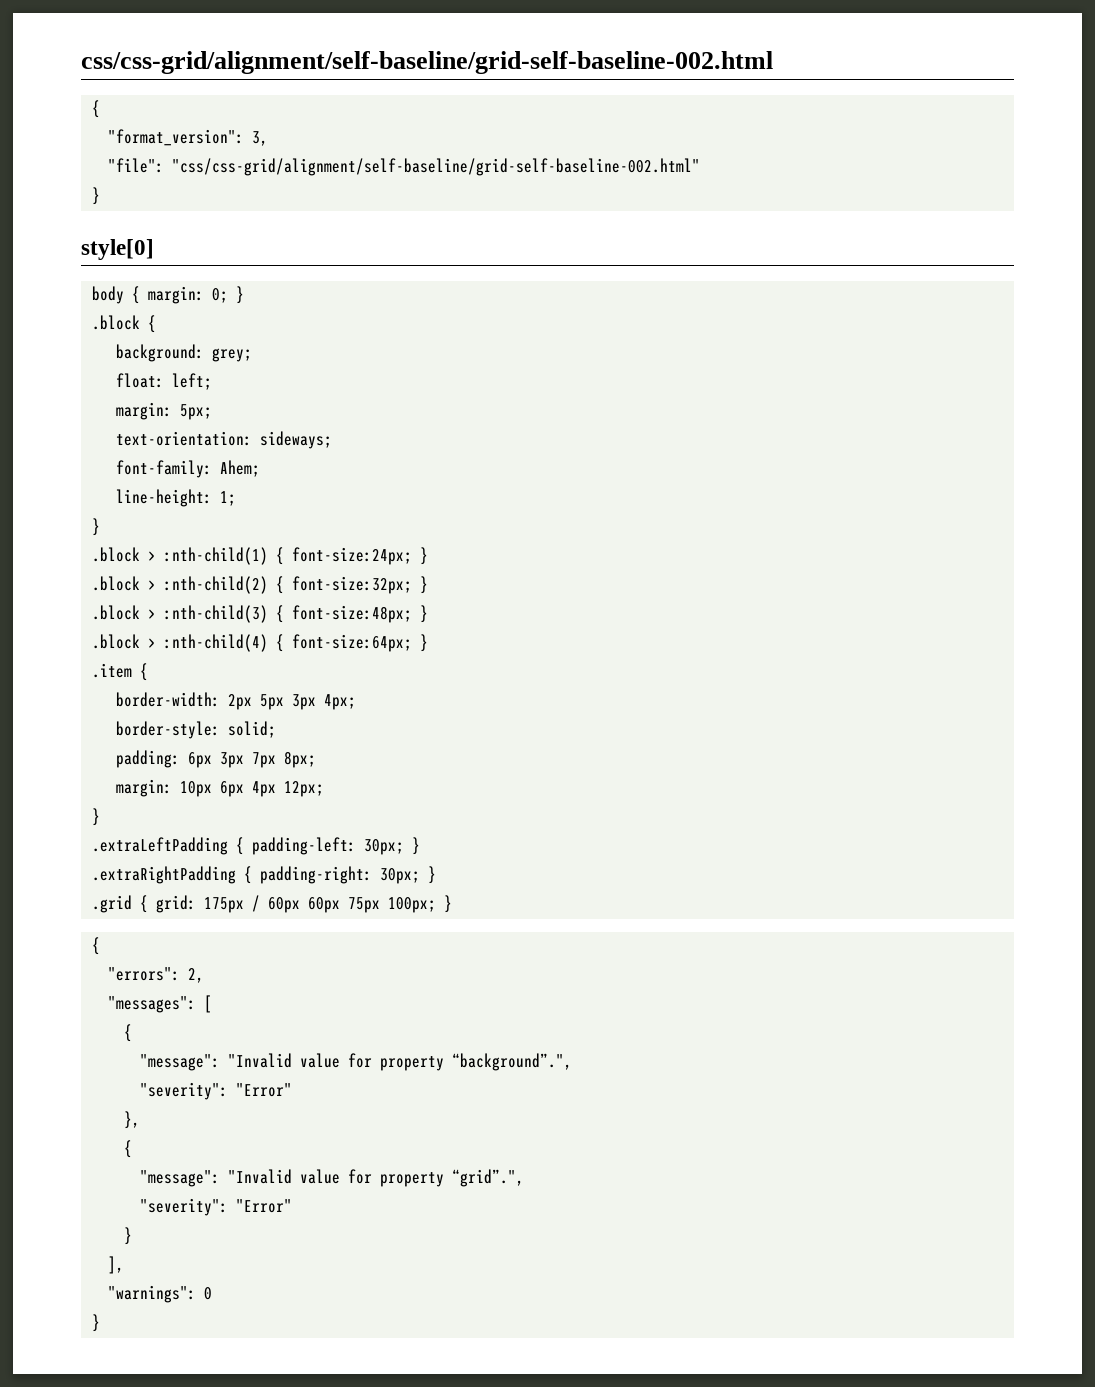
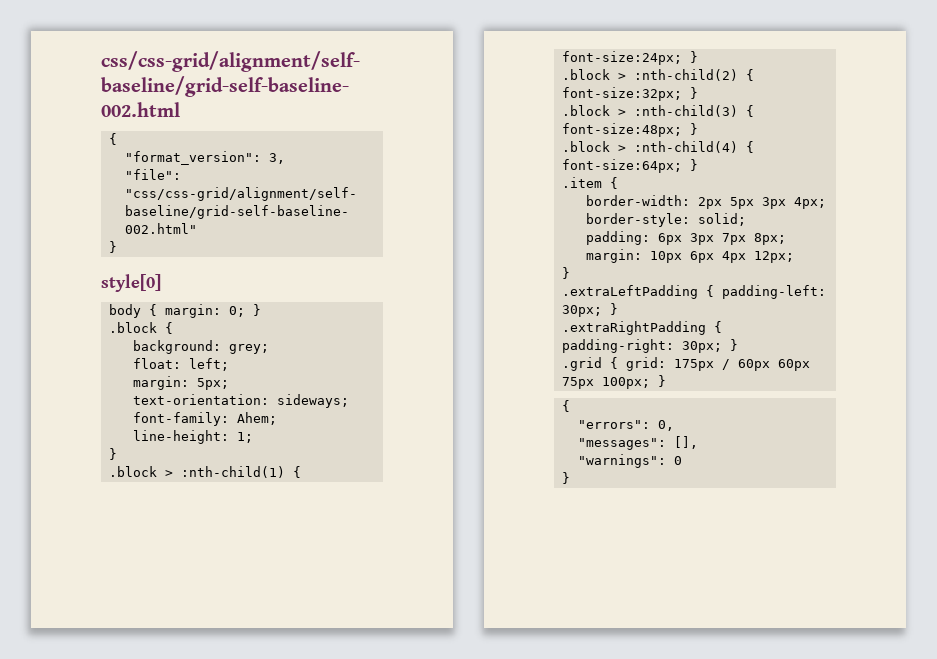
- "errors": 2,
+ "errors": 0,
- "messages": [
- {
- "message": "Invalid value for property “background”.",
- "severity": "Error"
- },
- {
- "message": "Invalid value for property “grid”.",
- "severity": "Error"
- }
- ],
+ "messages": [],

